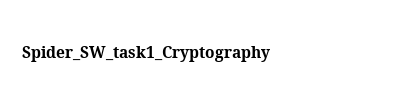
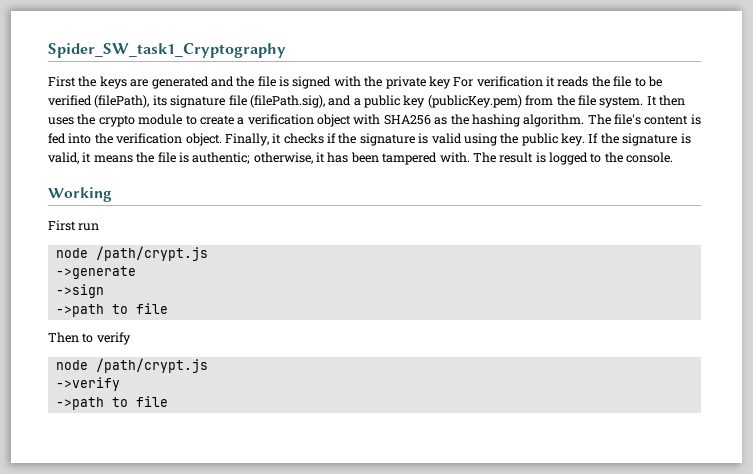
+ First the keys are generated and the file is signed with the private key For verification it reads the file to be verified (filePath), its signature file (filePath.sig), and a public key (publicKey.pem) from the file system. It then uses the crypto module to create a verification object with SHA256 as the hashing algorithm. The file's content is fed into the verification object. Finally, it checks if the signature is valid using the public key. If the signature is valid, it means the file is authentic; otherwise, it has been tampered with. The result is logged to the console.
+ Working
+ First run
+ node /path/crypt.js
+ ->generate
+ ->sign
+ ->path to file
+ Then to verify
+ node /path/crypt.js
+ ->verify
+ ->path to file

